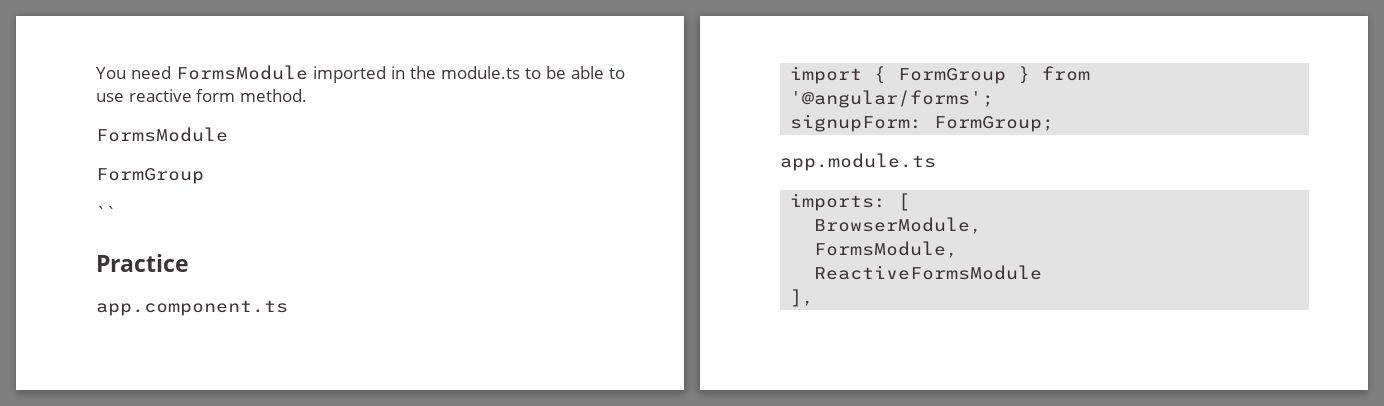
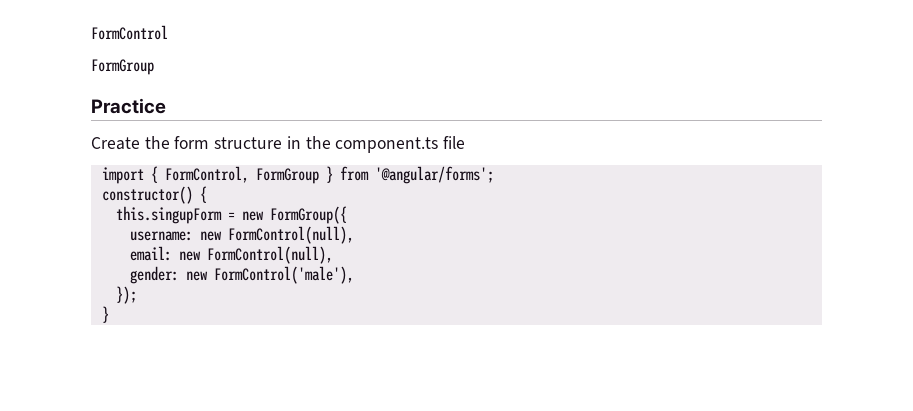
- You need FormsModule imported in the module.ts to be able to use reactive form method.
- FormsModule
+ FormControl
  FormGroup
- ``
- app.component.ts
+ Create the form structure in the component.ts file
- import { FormGroup } from '@angular/forms';
+ import { FormControl, FormGroup } from '@angular/forms';
- signupForm: FormGroup;
- app.module.ts
- imports: [
- BrowserModule,
- FormsModule,
- ReactiveFormsModule
- ],
+ constructor() {
+ this.singupForm = new FormGroup({
+ username: new FormControl(null),
+ email: new FormControl(null),
+ gender: new FormControl('male'),
+ });
+ }

